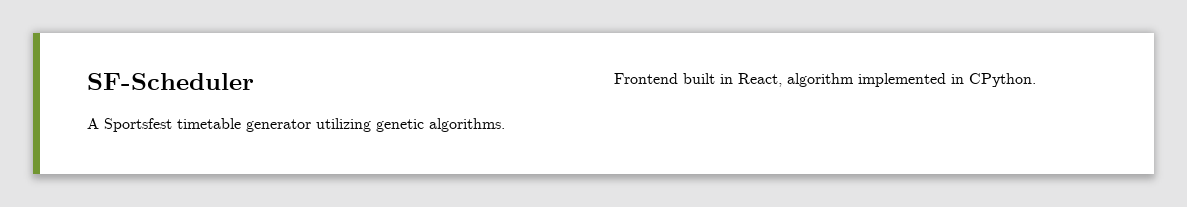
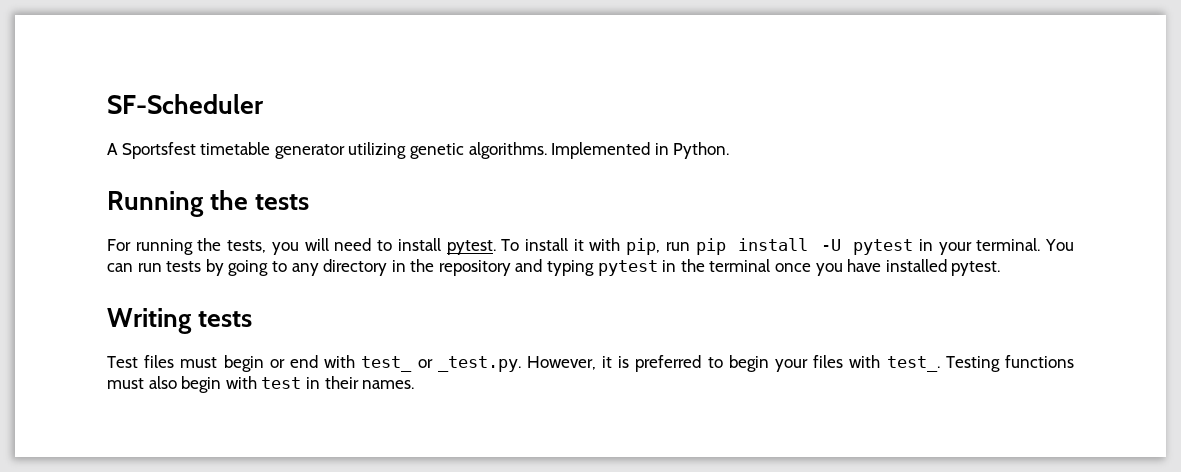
- Frontend built in React, algorithm implemented in CPython.
+ Implemented in Python.
+ Running the tests
+ For running the tests, you will need to install pytest. To install it with pip, run pip install -U pytest in your terminal. You can run tests by going to any directory in the repository and typing pytest in the terminal once you have installed pytest.
+ Writing tests
+ Test files must begin or end with test_ or _test.py. However, it is preferred to begin your files with test_. Testing functions must also begin with test in their names.

